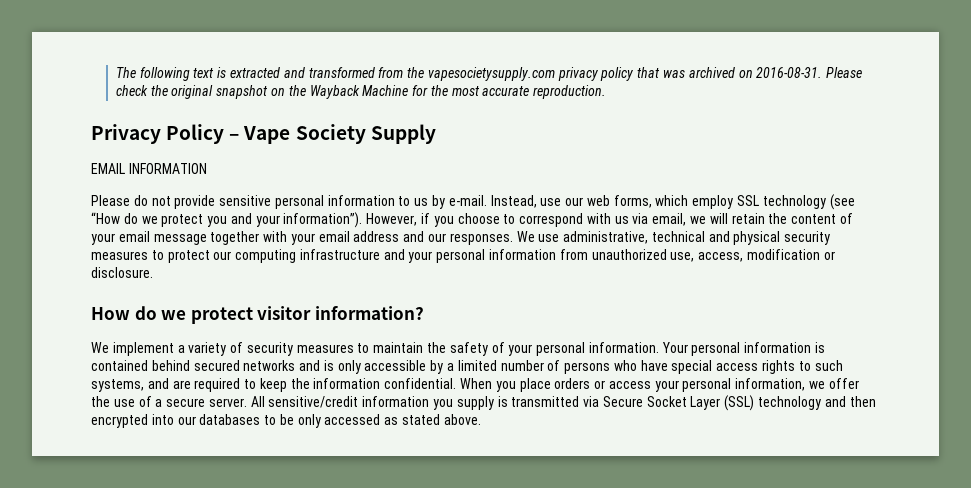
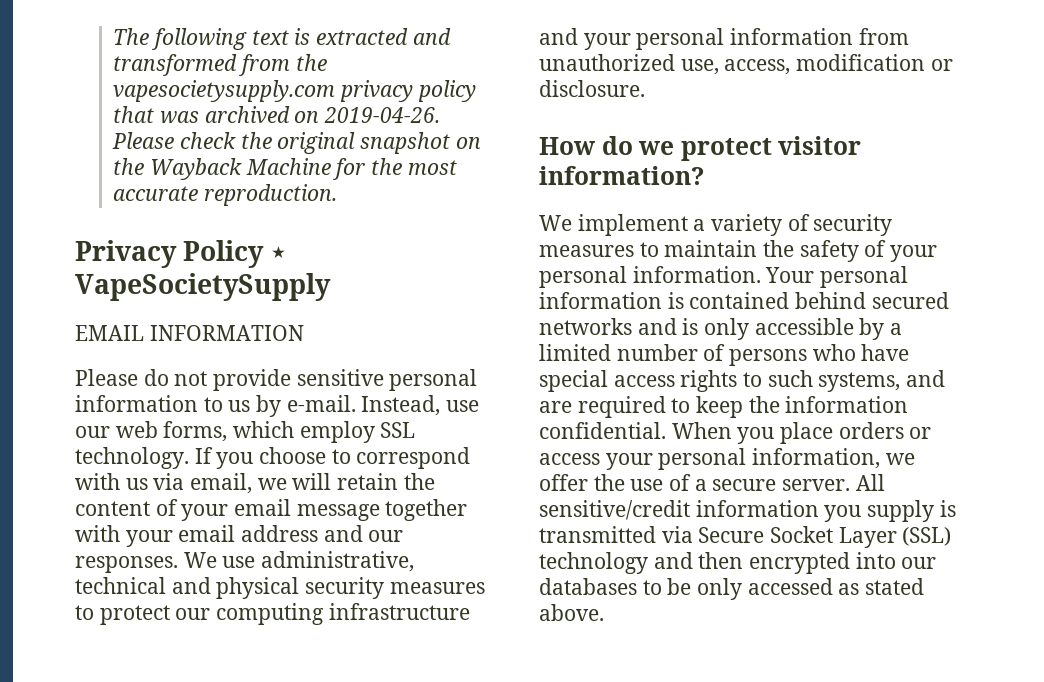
- The following text is extracted and transformed from the vapesocietysupply.com privacy policy that was archived on 2016-08-31.
+ The following text is extracted and transformed from the vapesocietysupply.com privacy policy that was archived on 2019-04-26.
- Privacy Policy – Vape Society Supply
+ Privacy Policy ⋆ VapeSocietySupply
- Instead, use our web forms, which employ SSL technology (see “How do we protect you and your information”). However, if you choose to correspond with us via email, we will retain the content of your email message together with your email address and our responses.
+ Instead, use our web forms, which employ SSL technology. If you choose to correspond with us via email, we will retain the content of your email message together with your email address and our responses.

